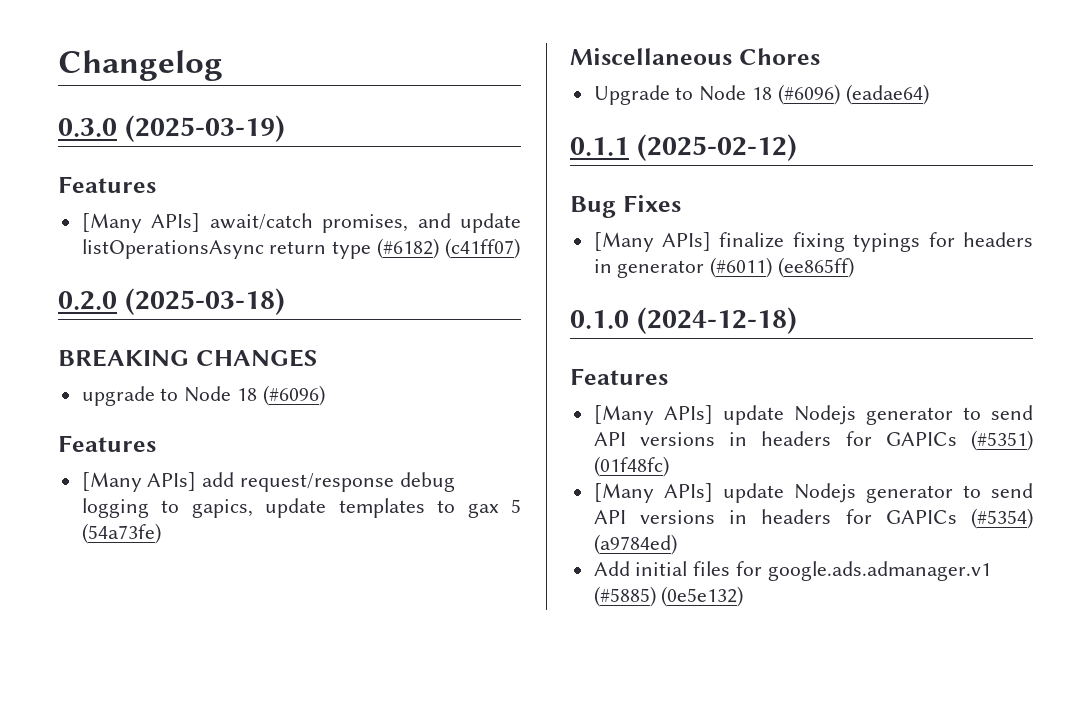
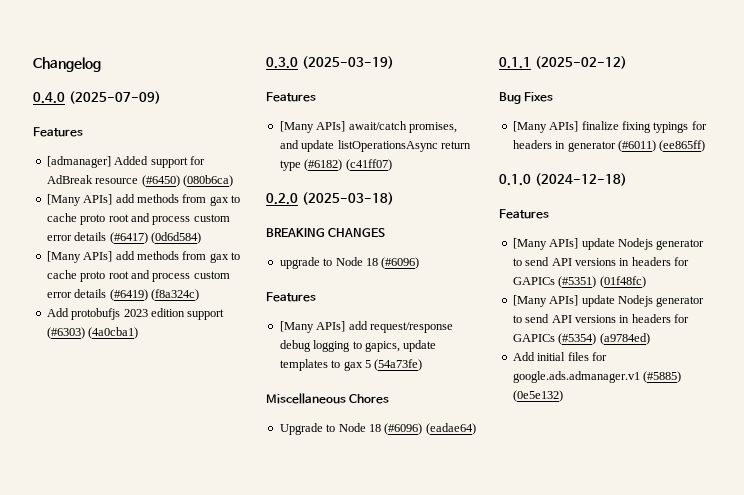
+ 0.4.0 (2025-07-09)
+ Features
+ [admanager] Added support for AdBreak resource (#6450) (080b6ca)
+ [Many APIs] add methods from gax to cache proto root and process custom error details (#6417) (0d6d584)
+ [Many APIs] add methods from gax to cache proto root and process custom error details (#6419) (f8a324c)
+ Add protobufjs 2023 edition support (#6303) (4a0cba1)

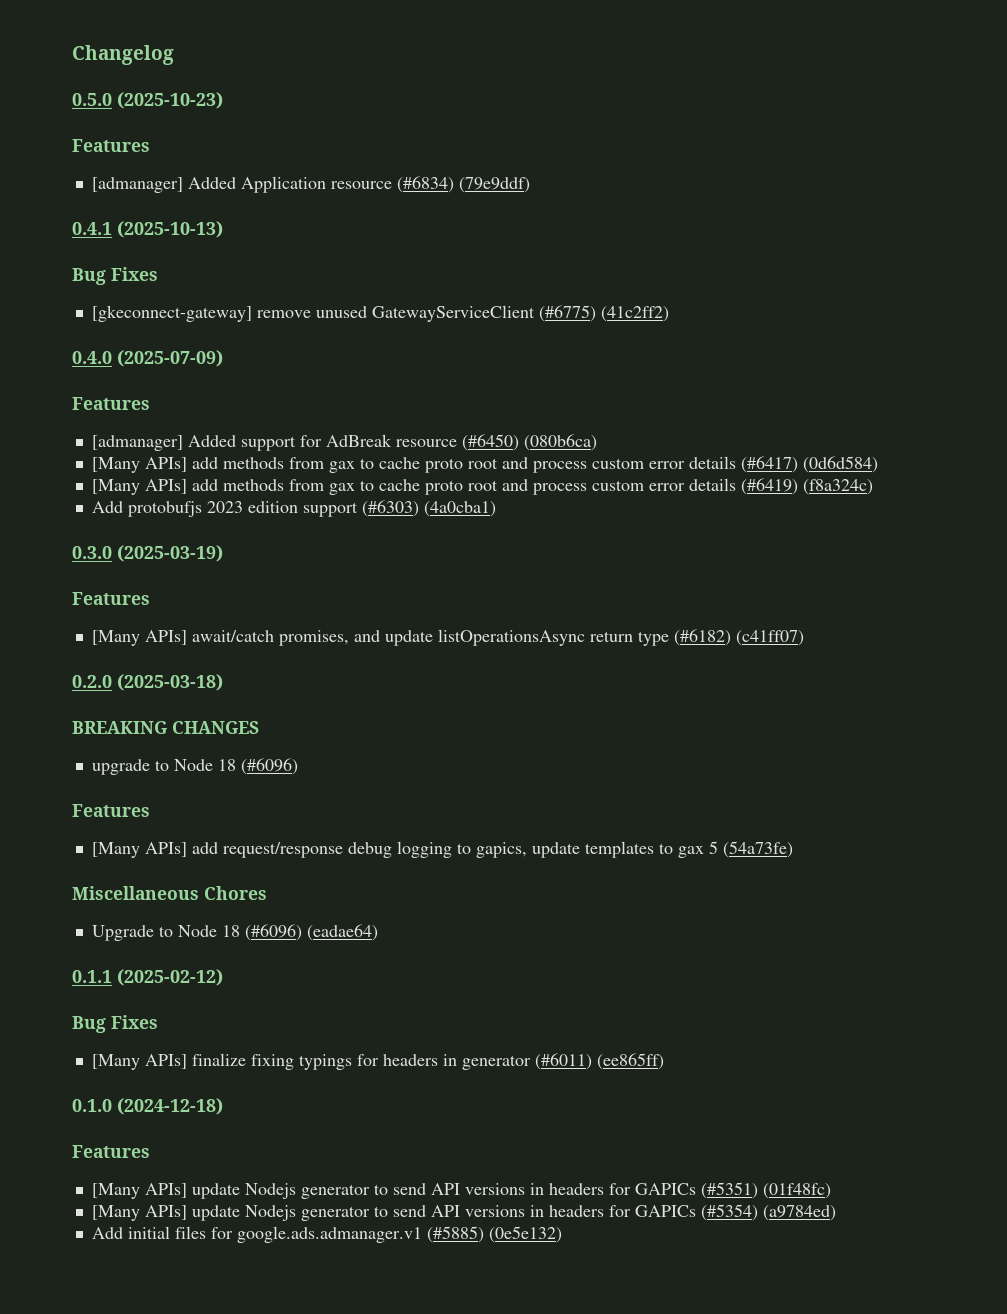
+ 0.5.0 (2025-10-23)
+ Features
+ [admanager] Added Application resource (#6834) (79e9ddf)
+ 0.4.1 (2025-10-13)
+ Bug Fixes
+ [gkeconnect-gateway] remove unused GatewayServiceClient (#6775) (41c2ff2)

